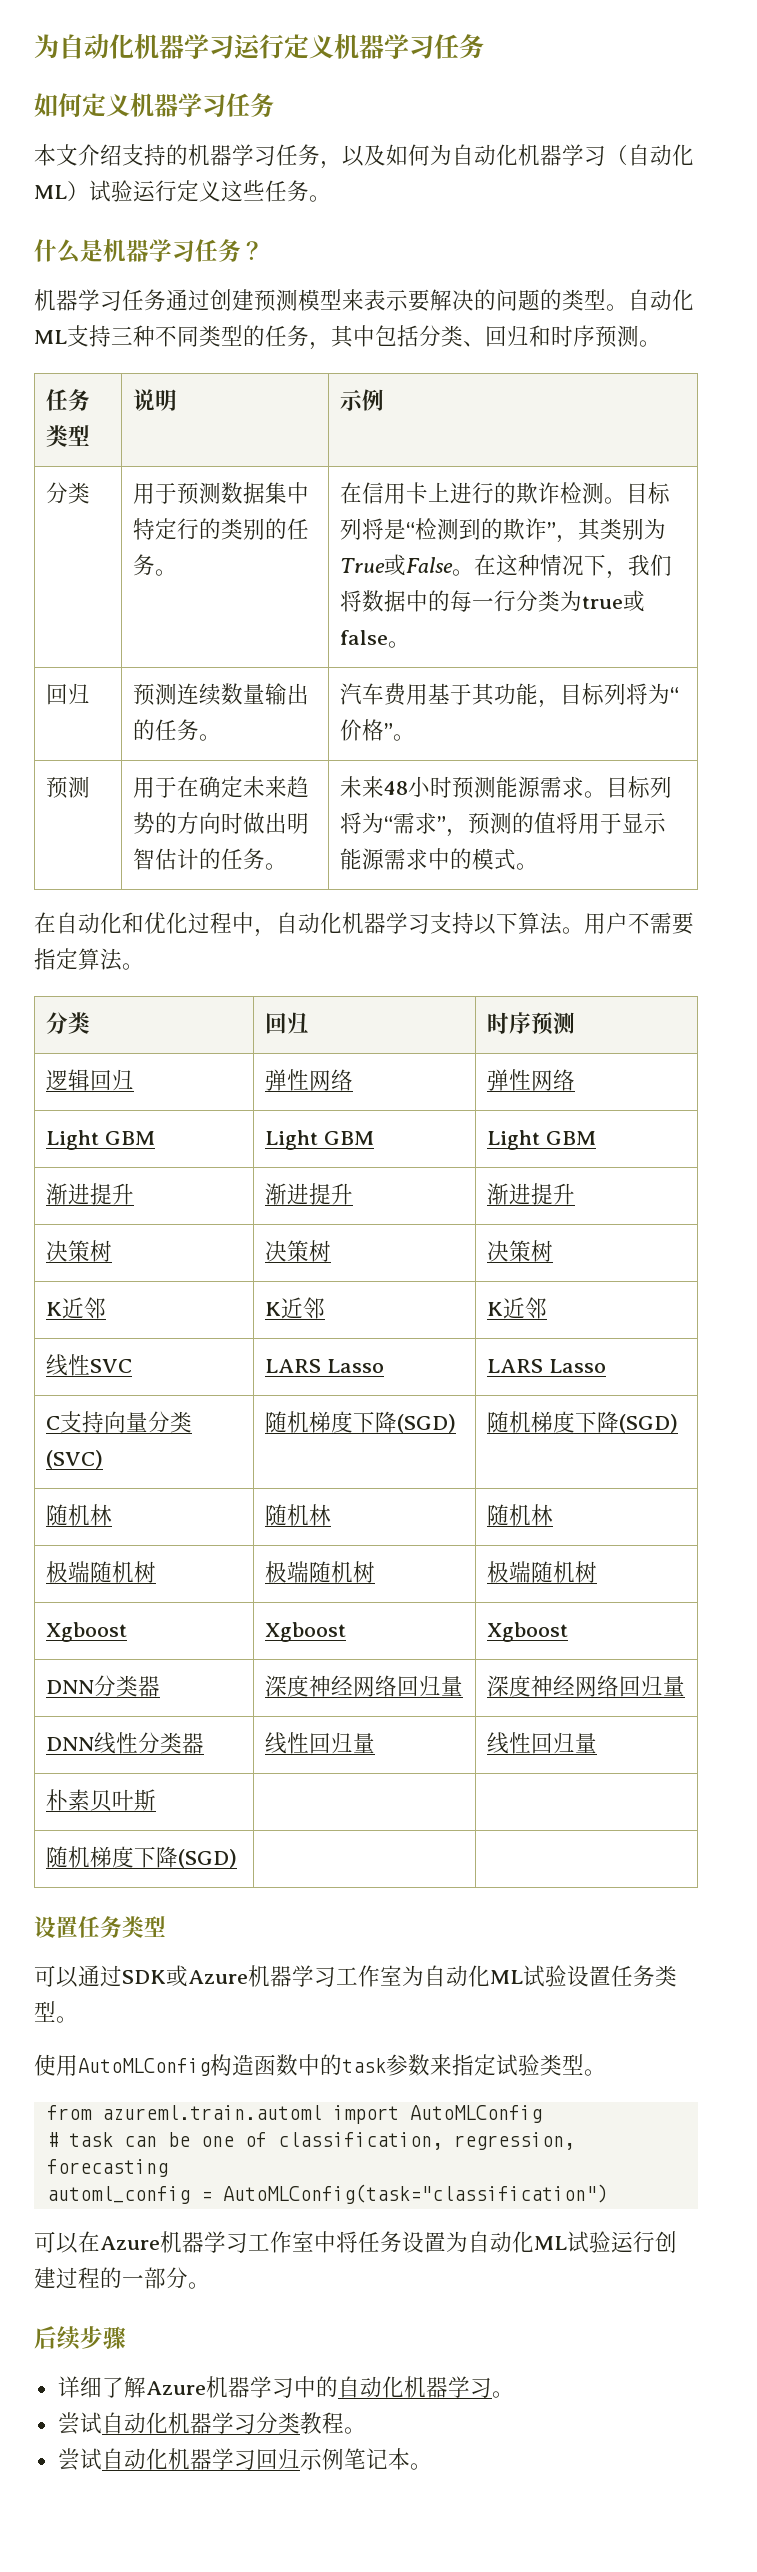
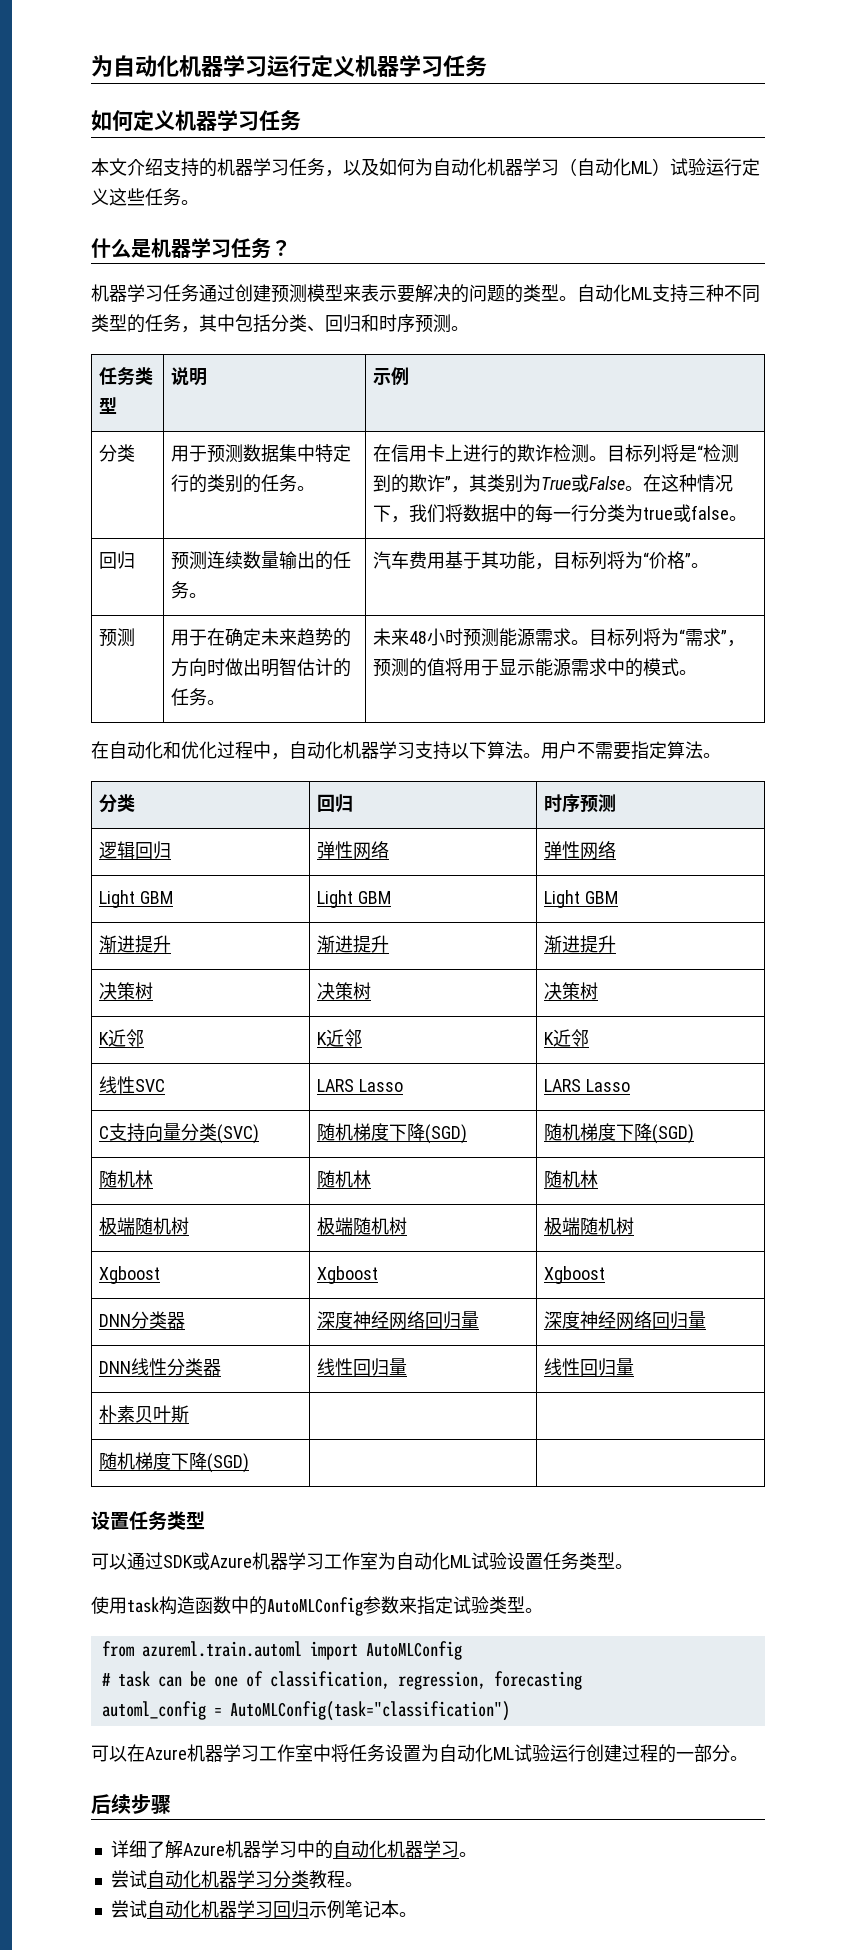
- 使用AutoMLConfig构造函数中的task参数来指定试验类型。
+ 使用task构造函数中的AutoMLConfig参数来指定试验类型。

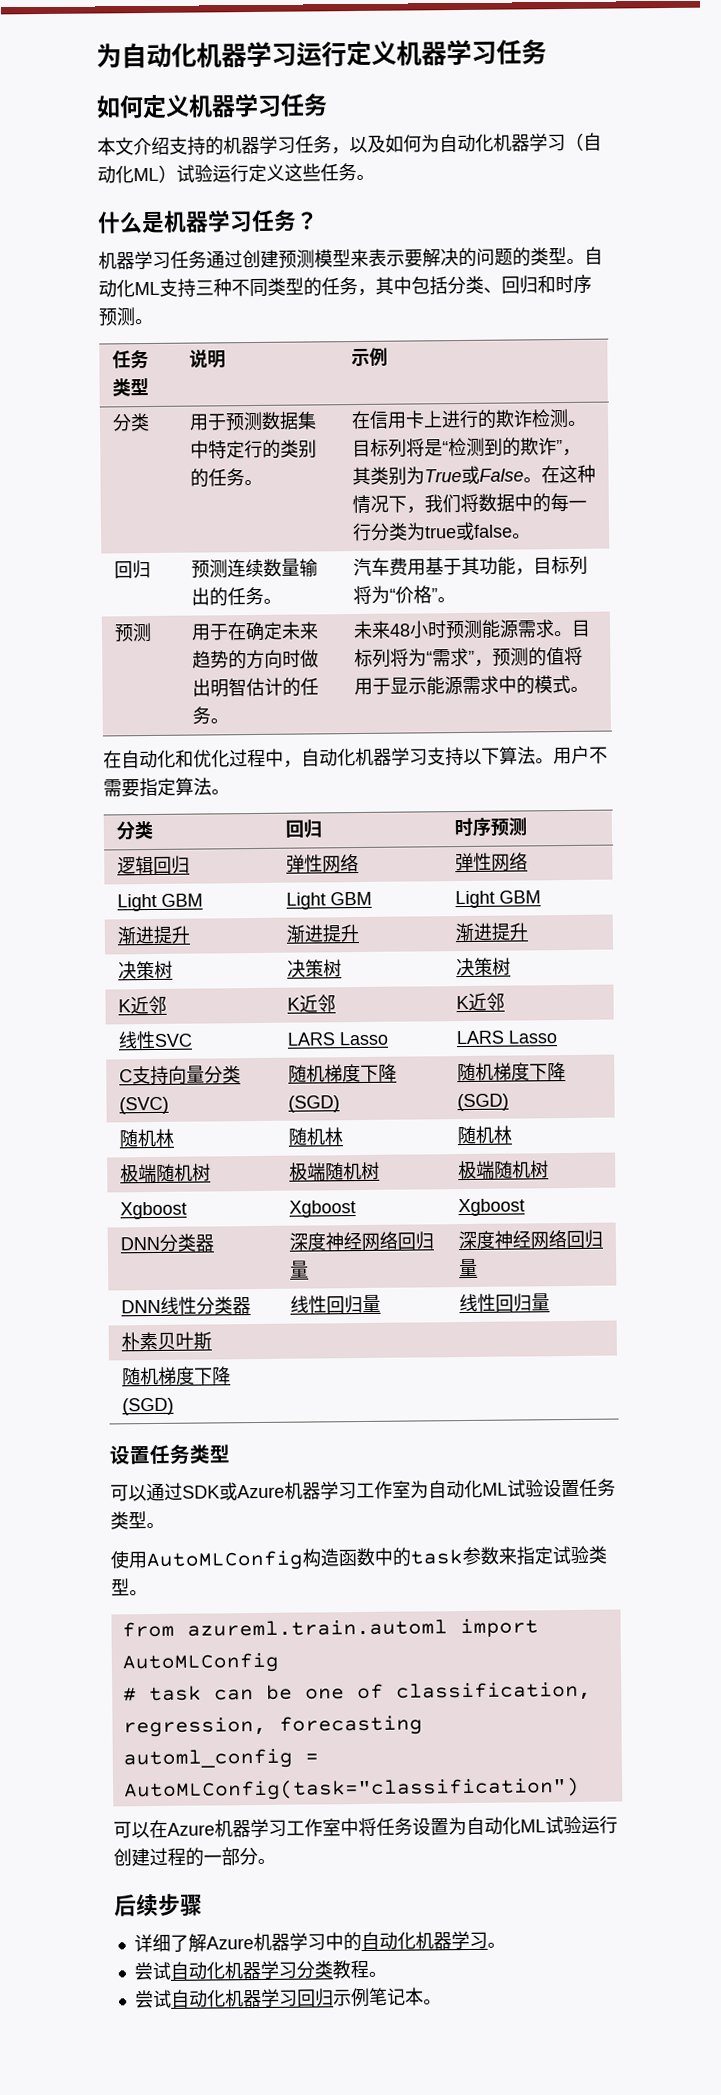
- 使用task构造函数中的AutoMLConfig参数来指定试验类型。
+ 使用AutoMLConfig构造函数中的task参数来指定试验类型。

